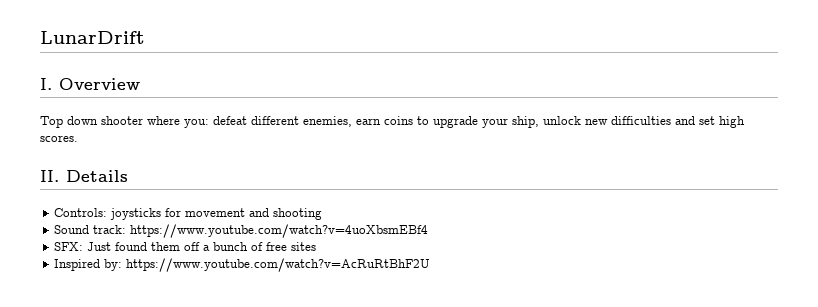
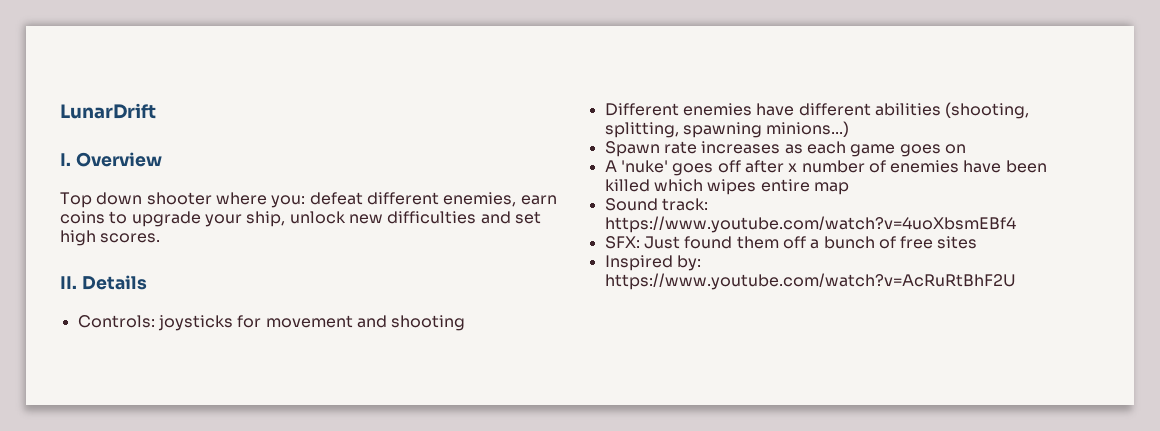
+ Different enemies have different abilities (shooting, splitting, spawning minions...)
+ Spawn rate increases as each game goes on
+ A 'nuke' goes off after x number of enemies have been killed which wipes entire map

